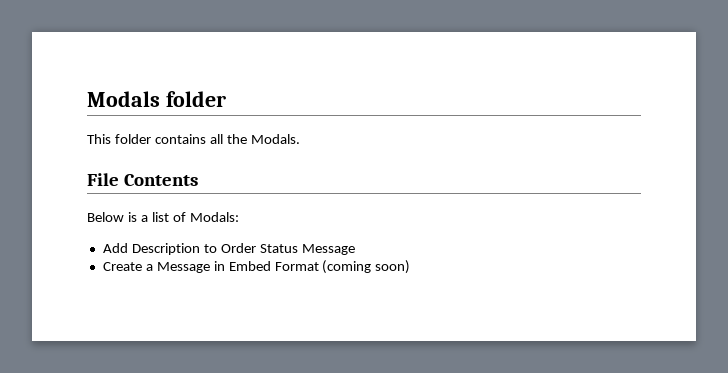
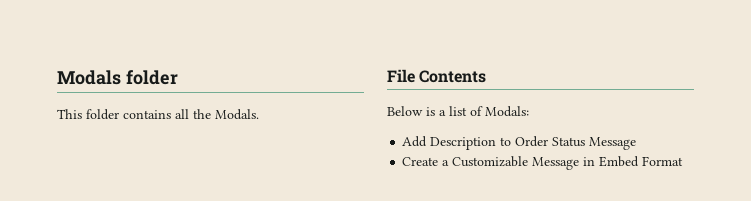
- Create a Message in Embed Format (coming soon)
+ Create a Customizable Message in Embed Format

